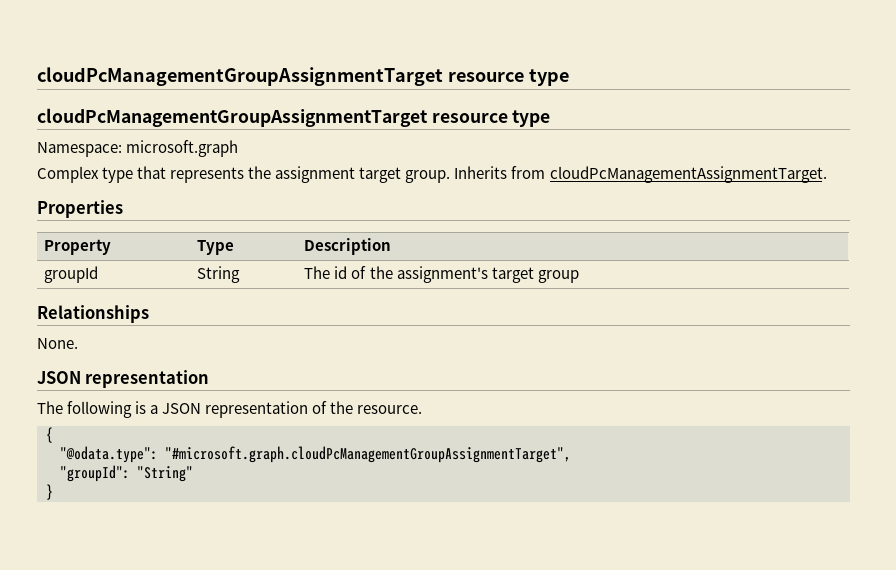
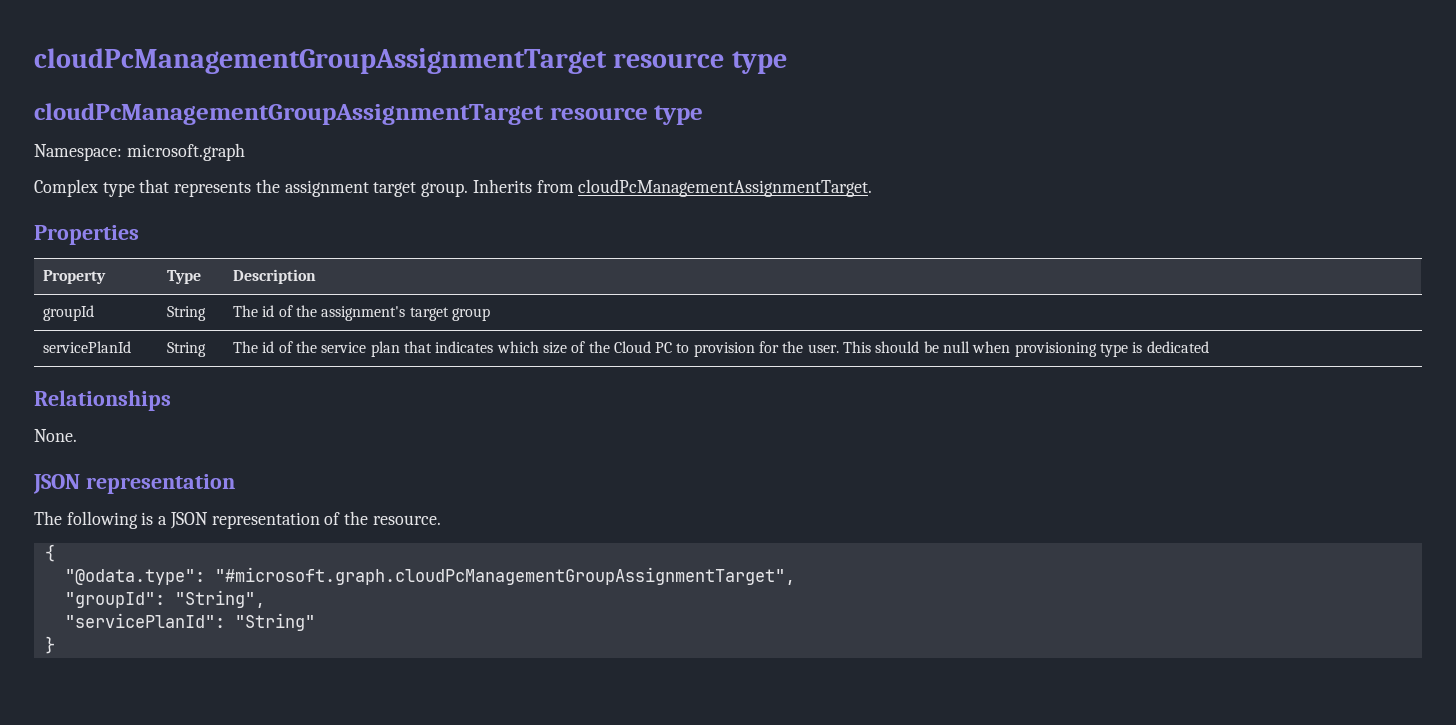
+ servicePlanId | String | The id of the service plan that indicates which size of the Cloud PC to provision for the user. This should be null when provisioning type is dedicated
- "groupId": "String"
+ "groupId": "String",
+ "servicePlanId": "String"

